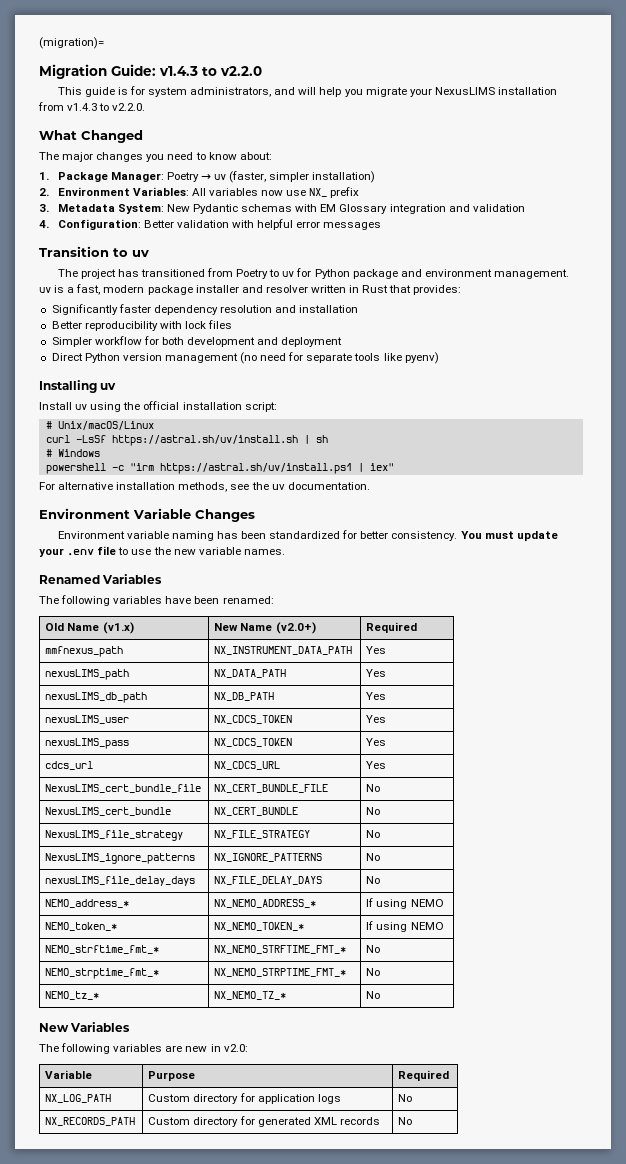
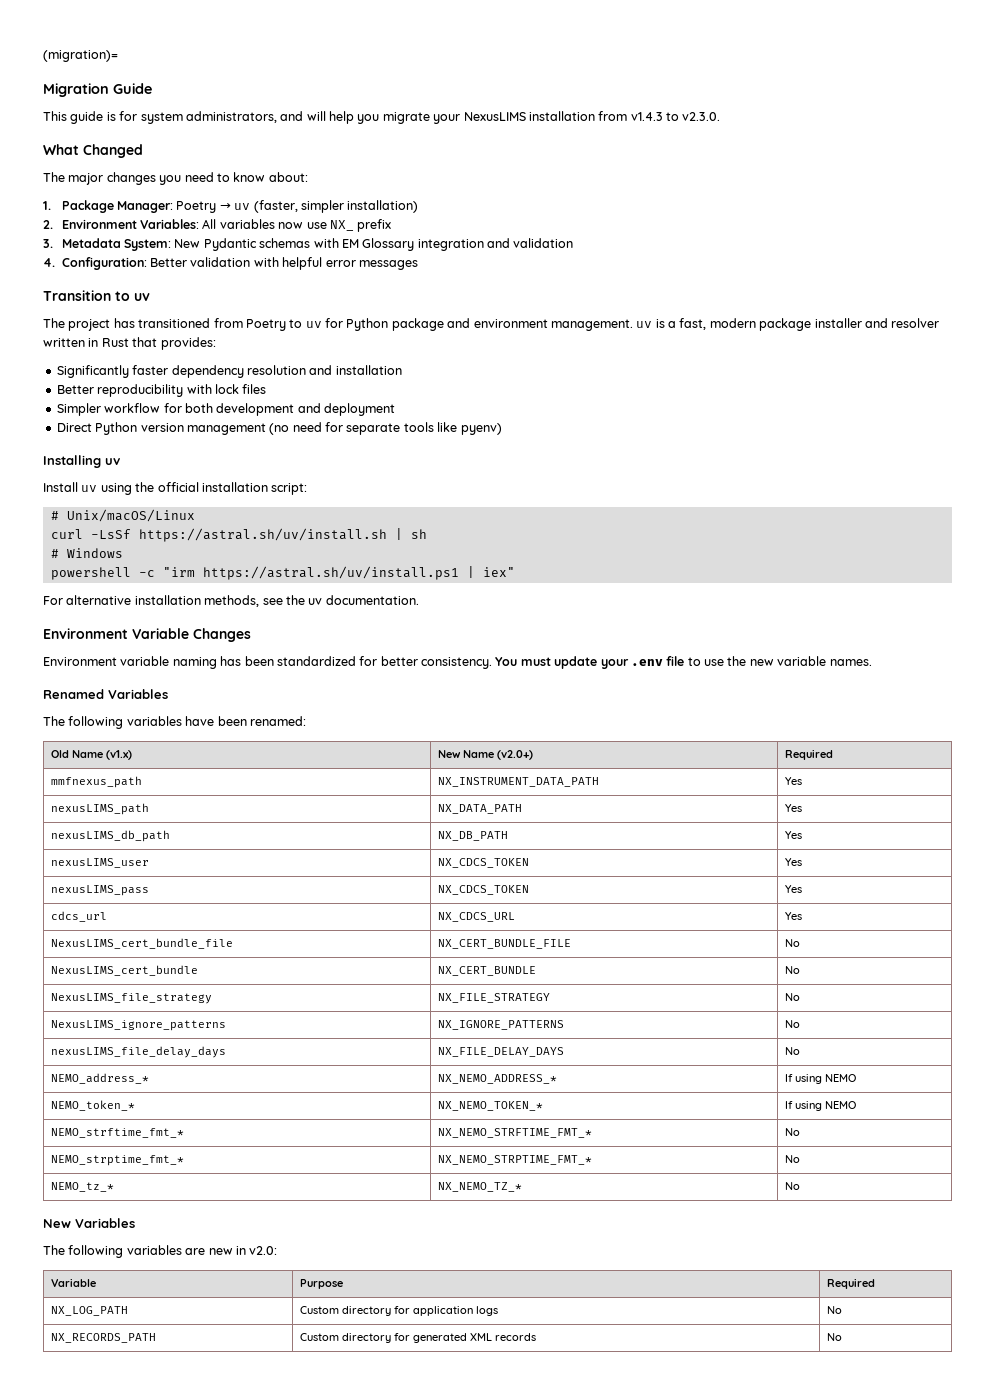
- Migration Guide: v1.4.3 to v2.2.0
+ Migration Guide
- This guide is for system administrators, and will help you migrate your NexusLIMS installation from v1.4.3 to v2.2.0.
+ This guide is for system administrators, and will help you migrate your NexusLIMS installation from v1.4.3 to v2.3.0.

